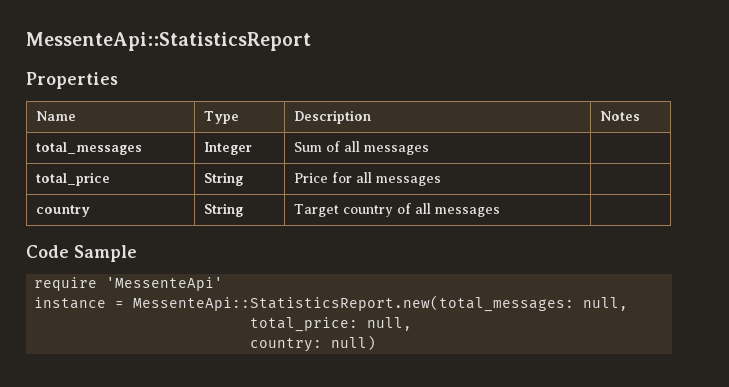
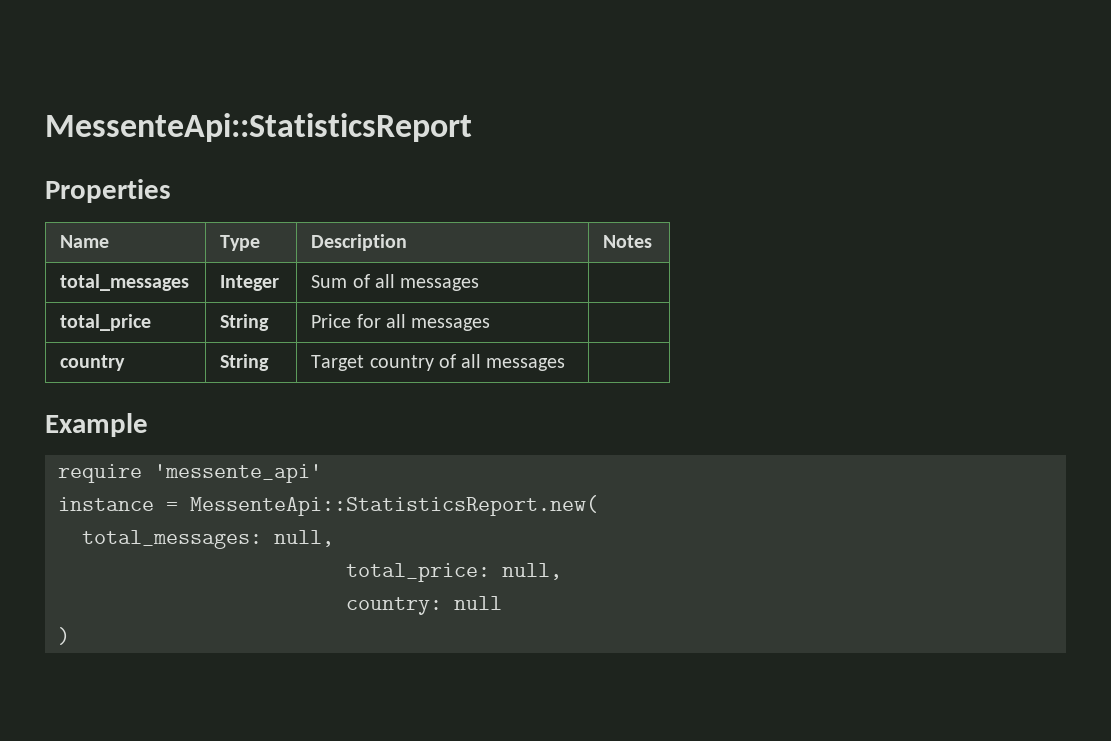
- Code Sample
+ Example
- require 'MessenteApi'
+ require 'messente_api'
- instance = MessenteApi::StatisticsReport.new(total_messages: null,
+ instance = MessenteApi::StatisticsReport.new(
+ total_messages: null,
- country: null)
+ country: null
+ )

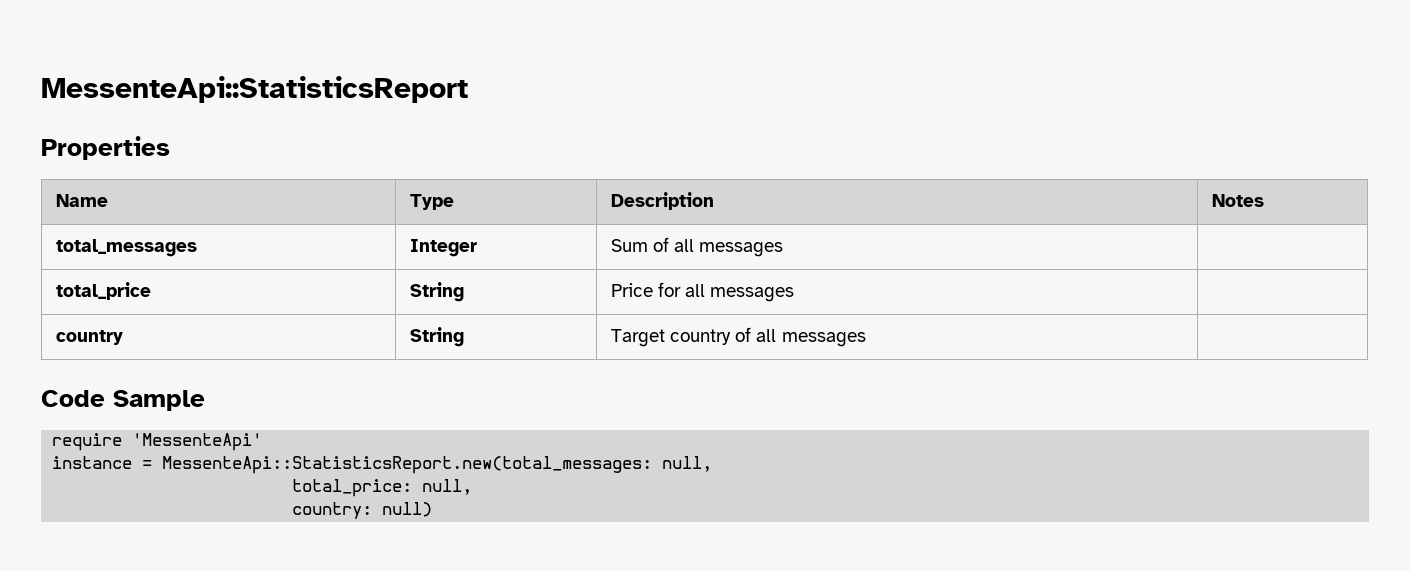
- Example
+ Code Sample
- require 'messente_api'
+ require 'MessenteApi'
- instance = MessenteApi::StatisticsReport.new(
- total_messages: null,
+ instance = MessenteApi::StatisticsReport.new(total_messages: null,
- country: null
- )
+ country: null)

